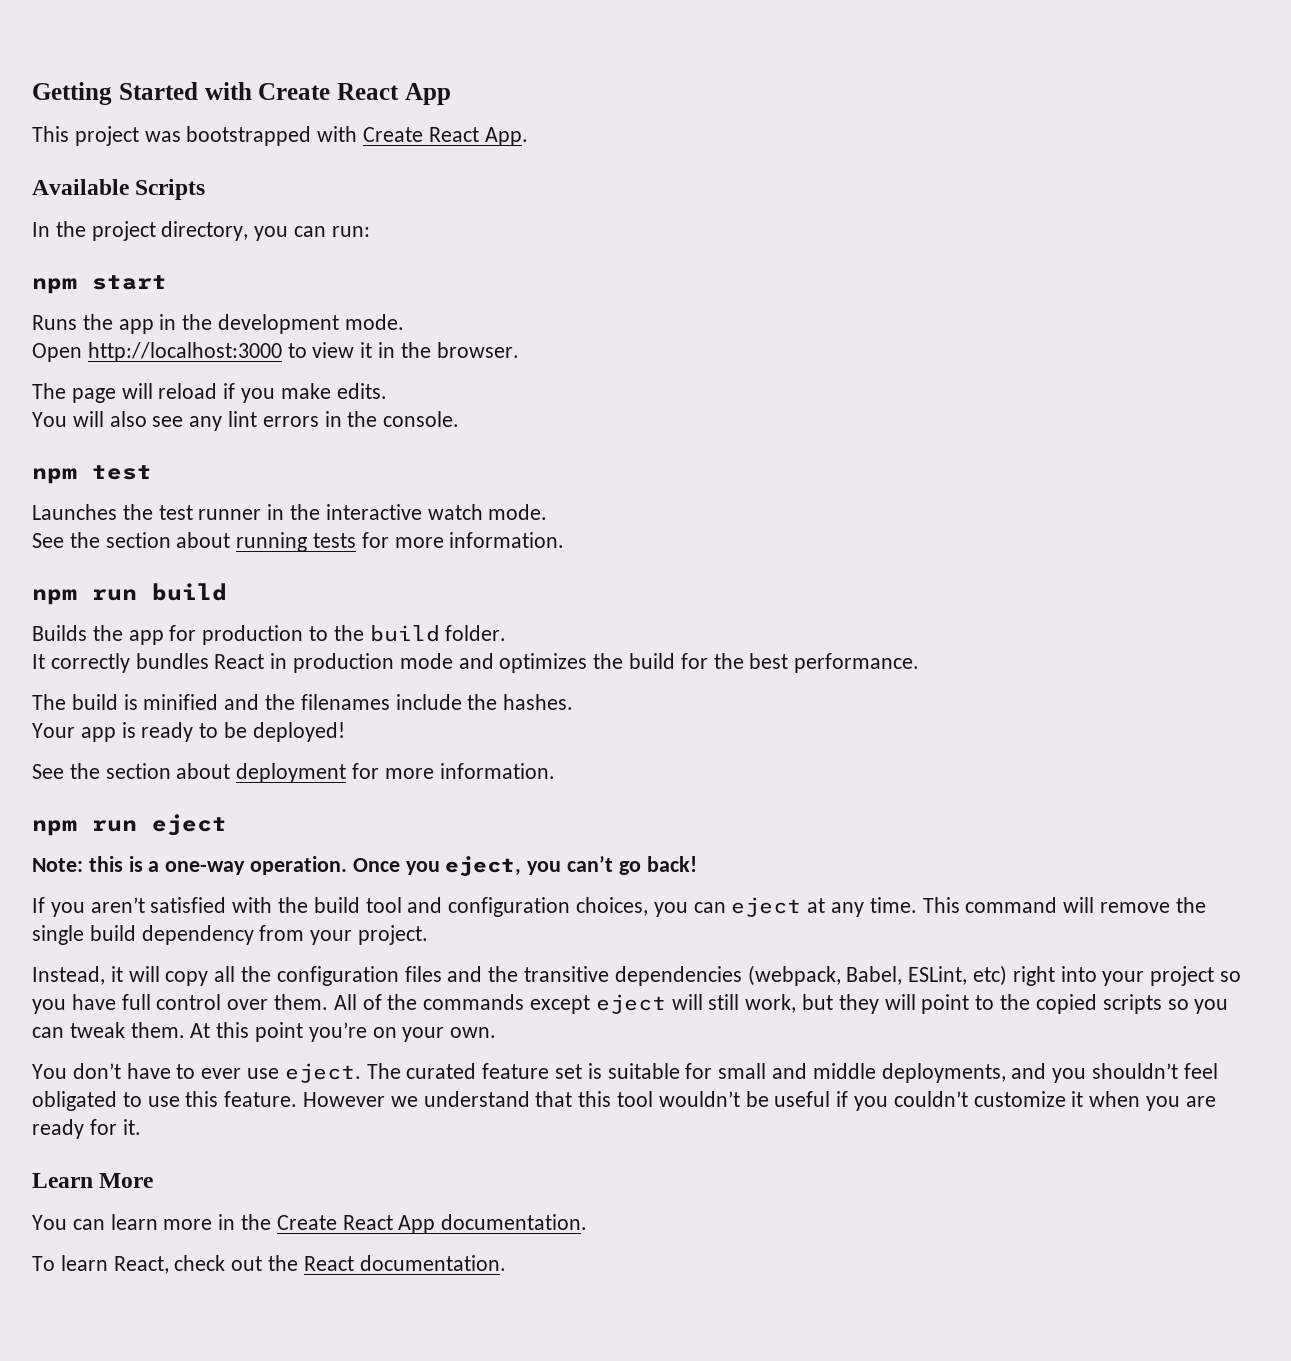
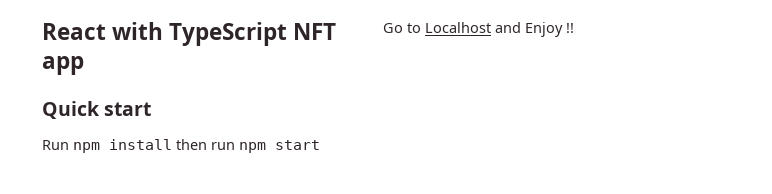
- Getting Started with Create React App
- This project was bootstrapped with Create React App.
- Available Scripts
- In the project directory, you can run:
- npm start
- Runs the app in the development mode.
- Open http://localhost:3000 to view it in the browser.
- The page will reload if you make edits.
- You will also see any lint errors in the console.
- npm test
- Launches the test runner in the interactive watch mode.
- See the section about running tests for more information.
- npm run build
- Builds the app for production to the build folder.
- It correctly bundles React in production mode and optimizes the build for the best performance.
- The build is minified and the filenames include the hashes.
- Your app is ready to be deployed!
- See the section about deployment for more information.
- npm run eject
- Note: this is a one-way operation. Once you eject, you can’t go back!
- If you aren’t satisfied with the build tool and configuration choices, you can eject at any time. This command will remove the single build dependency from your project.
- Instead, it will copy all the configuration files and the transitive dependencies (webpack, Babel, ESLint, etc) right into your project so you have full control over them. All of the commands except eject will still work, but they will point to the copied scripts so you can tweak them. At this point you’re on your own.
- You don’t have to ever use eject. The curated feature set is suitable for small and middle deployments, and you shouldn’t feel obligated to use this feature. However we understand that this tool wouldn’t be useful if you couldn’t customize it when you are ready for it.
- Learn More
- You can learn more in the Create React App documentation.
- To learn React, check out the React documentation.
+ React with TypeScript NFT app
+ Quick start
+ Run npm install then run npm start
+ Go to Localhost and Enjoy !!

